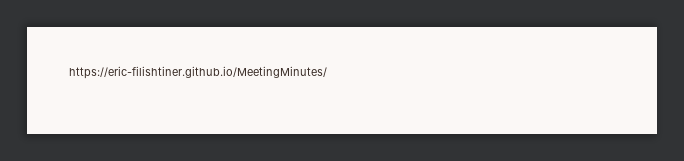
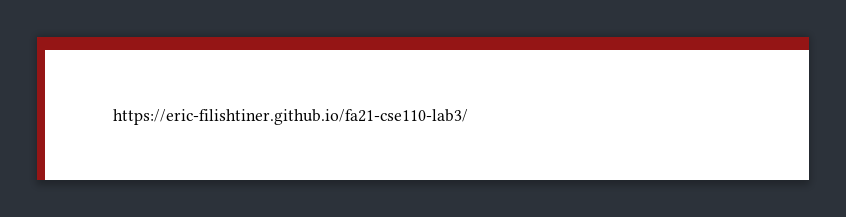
- https://eric-filishtiner.github.io/MeetingMinutes/
+ https://eric-filishtiner.github.io/fa21-cse110-lab3/

